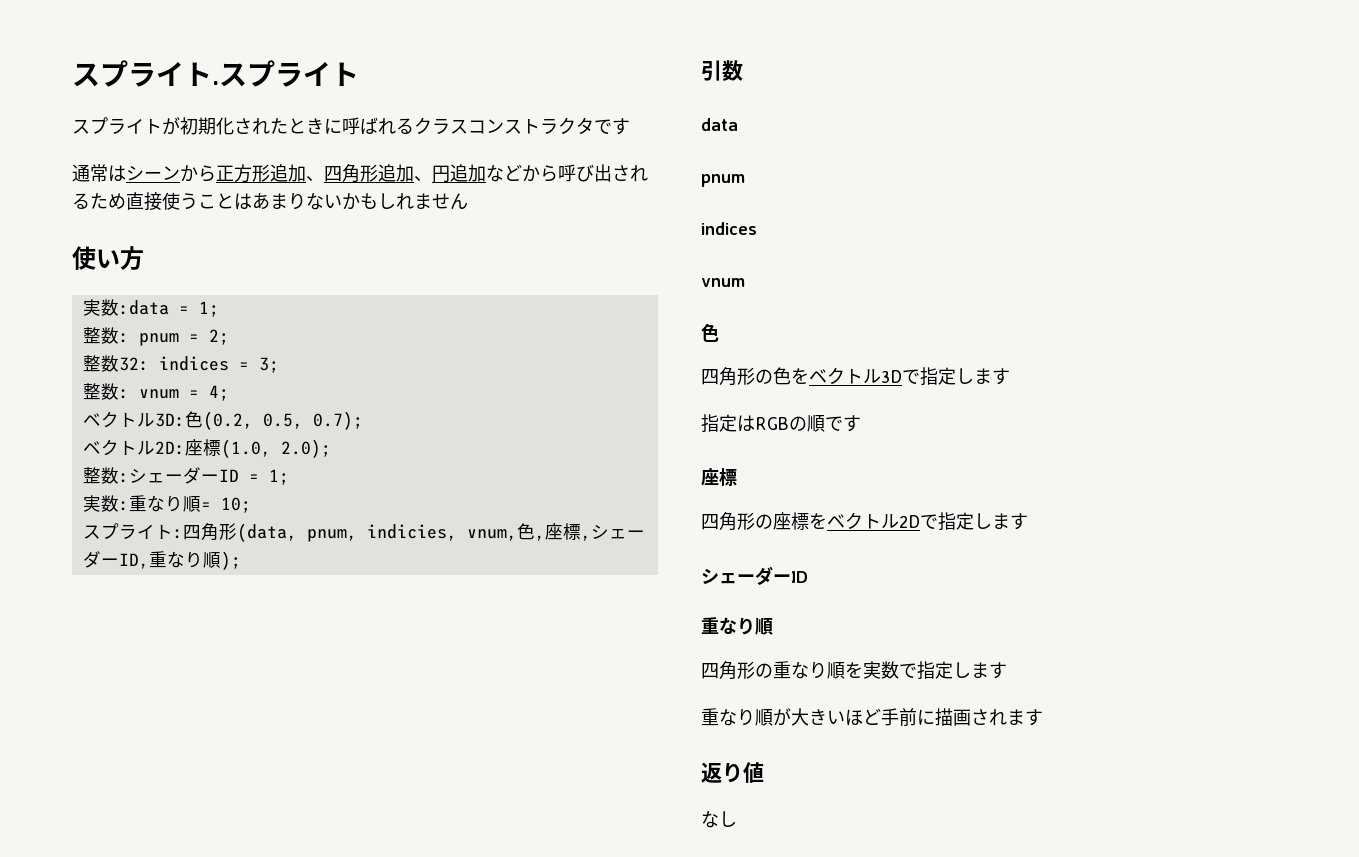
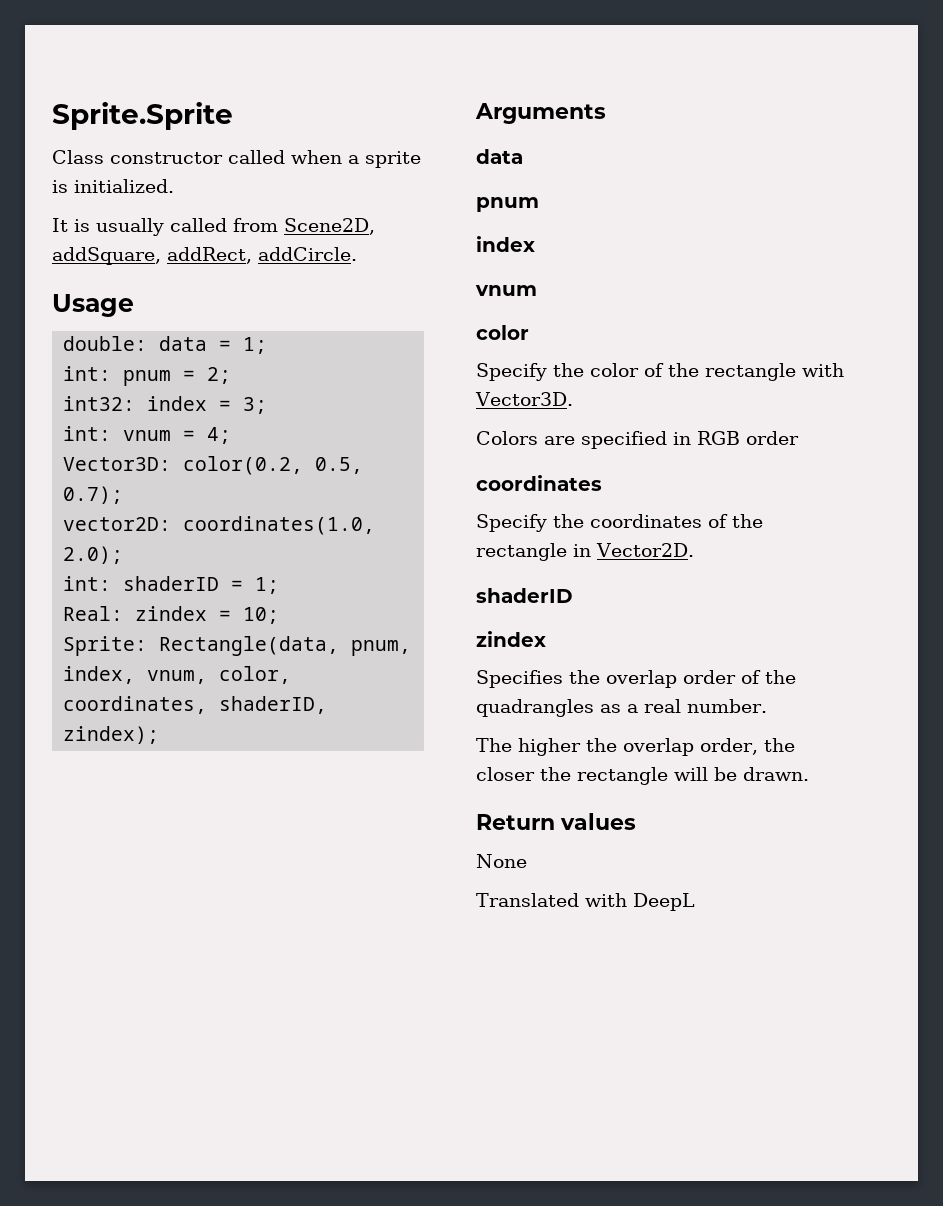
- スプライト.スプライト
- スプライトが初期化されたときに呼ばれるクラスコンストラクタです
- 通常はシーンから正方形追加、四角形追加、円追加などから呼び出されるため直接使うことはあまりないかもしれません
- 使い方
- 実数:data = 1;
- 整数: pnum = 2;
+ Sprite.Sprite
+ Class constructor called when a sprite is initialized.
+ It is usually called from Scene2D, addSquare, addRect, addCircle.
+ Usage
+ double: data = 1;
+ int: pnum = 2;
- 整数32: indices = 3;
+ int32: index = 3;
- 整数: vnum = 4;
+ int: vnum = 4;
- ベクトル3D:色(0.2, 0.5, 0.7);
- ベクトル2D:座標(1.0, 2.0);
- 整数:シェーダーID = 1;
- 実数:重なり順= 10;
- スプライト:四角形(data, pnum, indicies, vnum,色,座標,シェーダーID,重なり順);
- 引数
+ Vector3D: color(0.2, 0.5, 0.7);
+ vector2D: coordinates(1.0, 2.0);
+ int: shaderID = 1;
+ Real: zindex = 10;
+ Sprite: Rectangle(data, pnum, index, vnum, color, coordinates, shaderID, zindex);
+ Arguments
  data
  pnum
- indices
+ index
  vnum
- 色
- 四角形の色をベクトル3Dで指定します
- 指定はRGBの順です
- 座標
- 四角形の座標をベクトル2Dで指定します
- シェーダーID
- 重なり順
- 四角形の重なり順を実数で指定します
- 重なり順が大きいほど手前に描画されます
- 返り値
- なし
+ color
+ Specify the color of the rectangle with Vector3D.
+ Colors are specified in RGB order
+ coordinates
+ Specify the coordinates of the rectangle in Vector2D.
+ shaderID
+ zindex
+ Specifies the overlap order of the quadrangles as a real number.
+ The higher the overlap order, the closer the rectangle will be drawn.
+ Return values
+ None
+ Translated with DeepL

